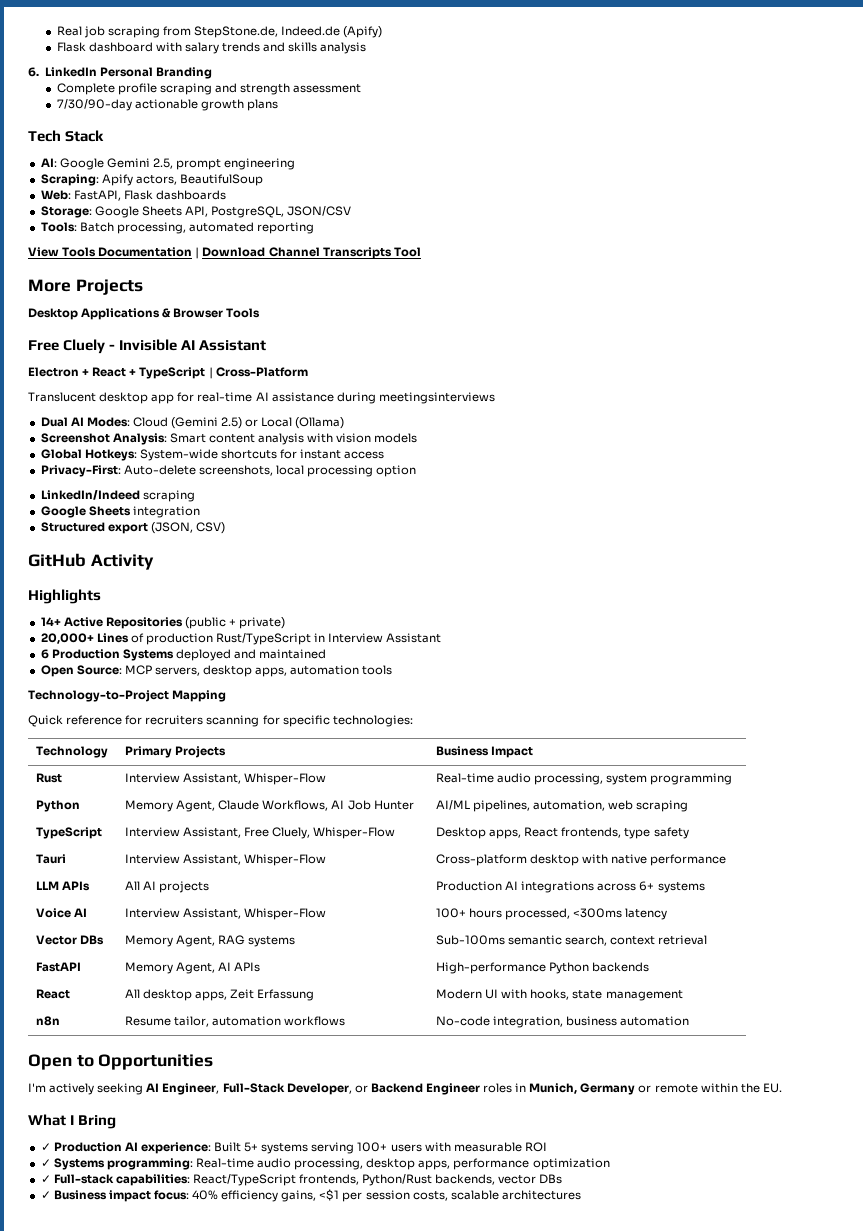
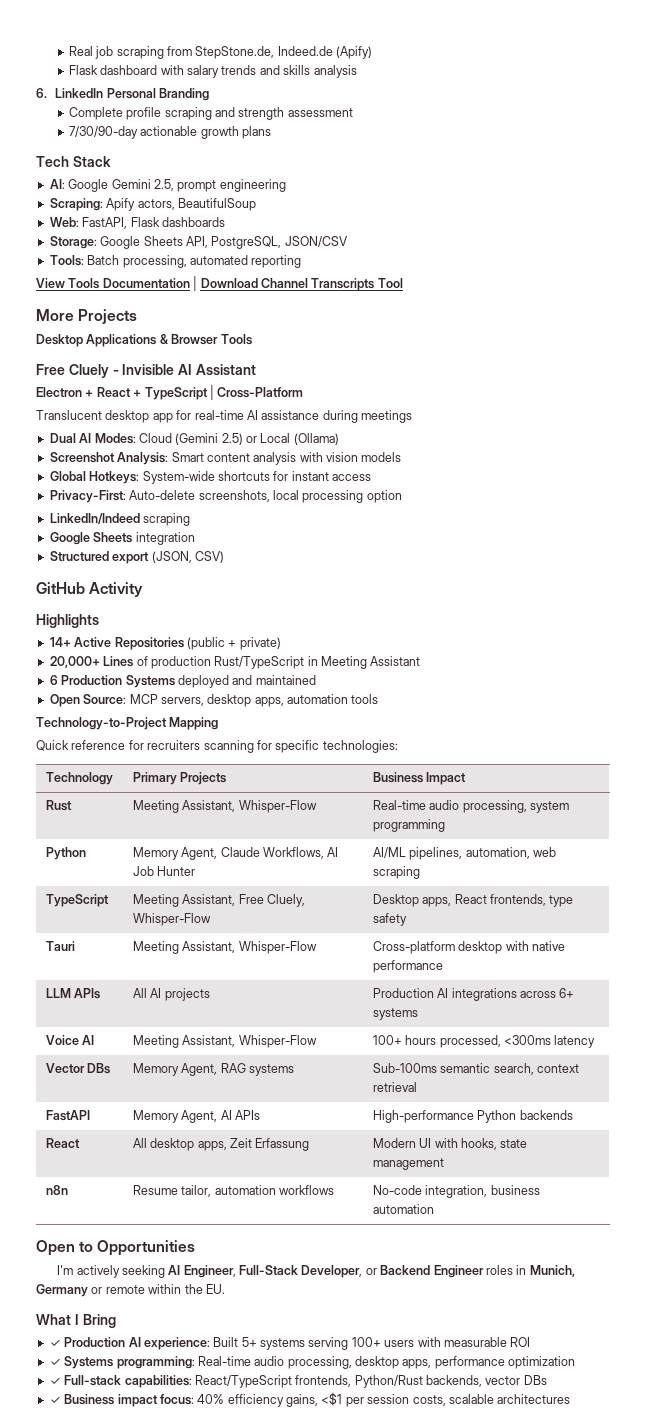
- Translucent desktop app for real-time AI assistance during meetingsinterviews
+ Translucent desktop app for real-time AI assistance during meetings
- 20,000+ Lines of production Rust/TypeScript in Interview Assistant
+ 20,000+ Lines of production Rust/TypeScript in Meeting Assistant
- Rust | Interview Assistant, Whisper-Flow | Real-time audio processing, system programming
+ Rust | Meeting Assistant, Whisper-Flow | Real-time audio processing, system programming
- TypeScript | Interview Assistant, Free Cluely, Whisper-Flow | Desktop apps, React frontends, type safety
+ TypeScript | Meeting Assistant, Free Cluely, Whisper-Flow | Desktop apps, React frontends, type safety
- Tauri | Interview Assistant, Whisper-Flow | Cross-platform desktop with native performance
+ Tauri | Meeting Assistant, Whisper-Flow | Cross-platform desktop with native performance
- Voice AI | Interview Assistant, Whisper-Flow | 100+ hours processed, <300ms latency
+ Voice AI | Meeting Assistant, Whisper-Flow | 100+ hours processed, <300ms latency

